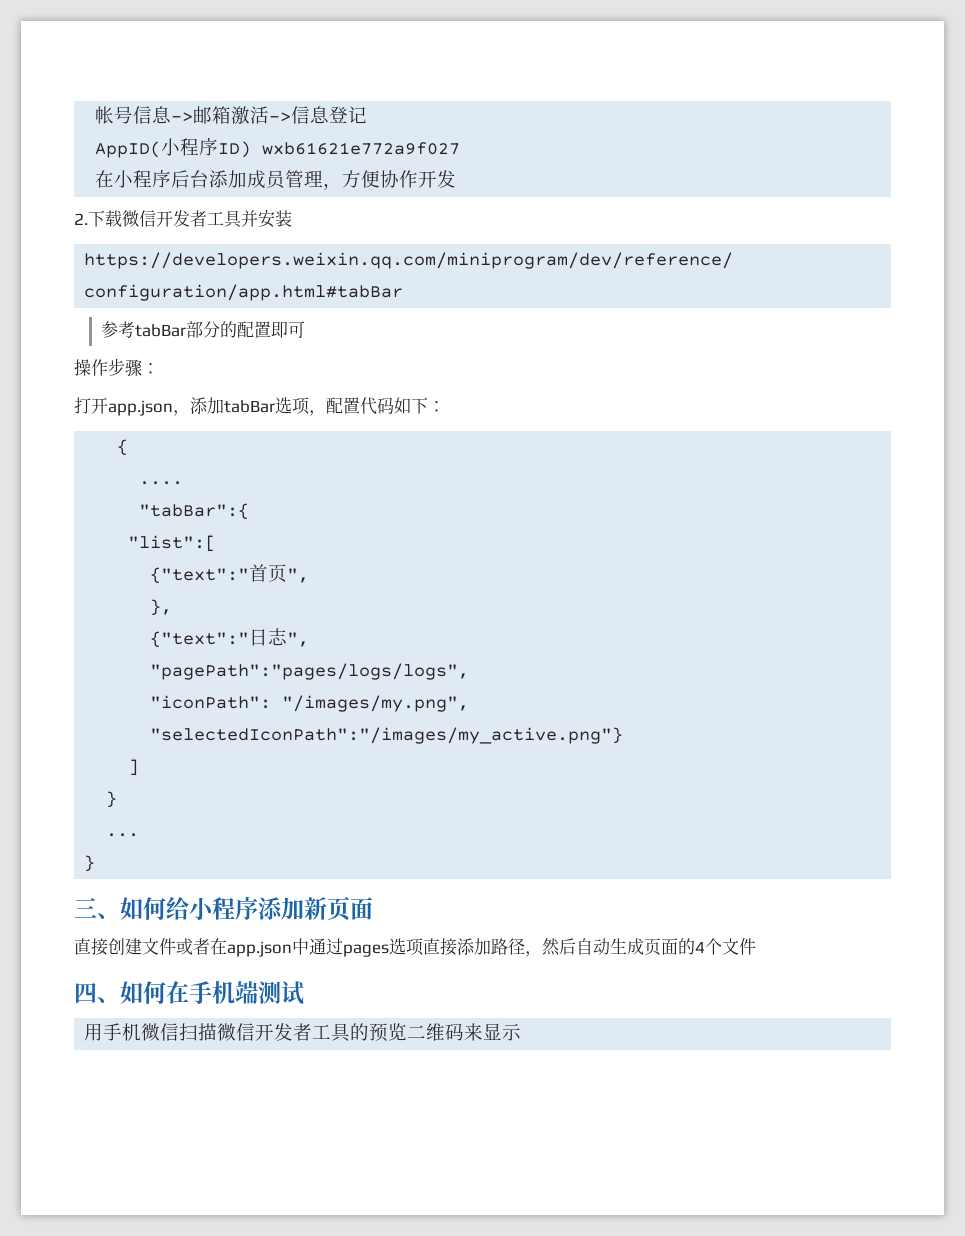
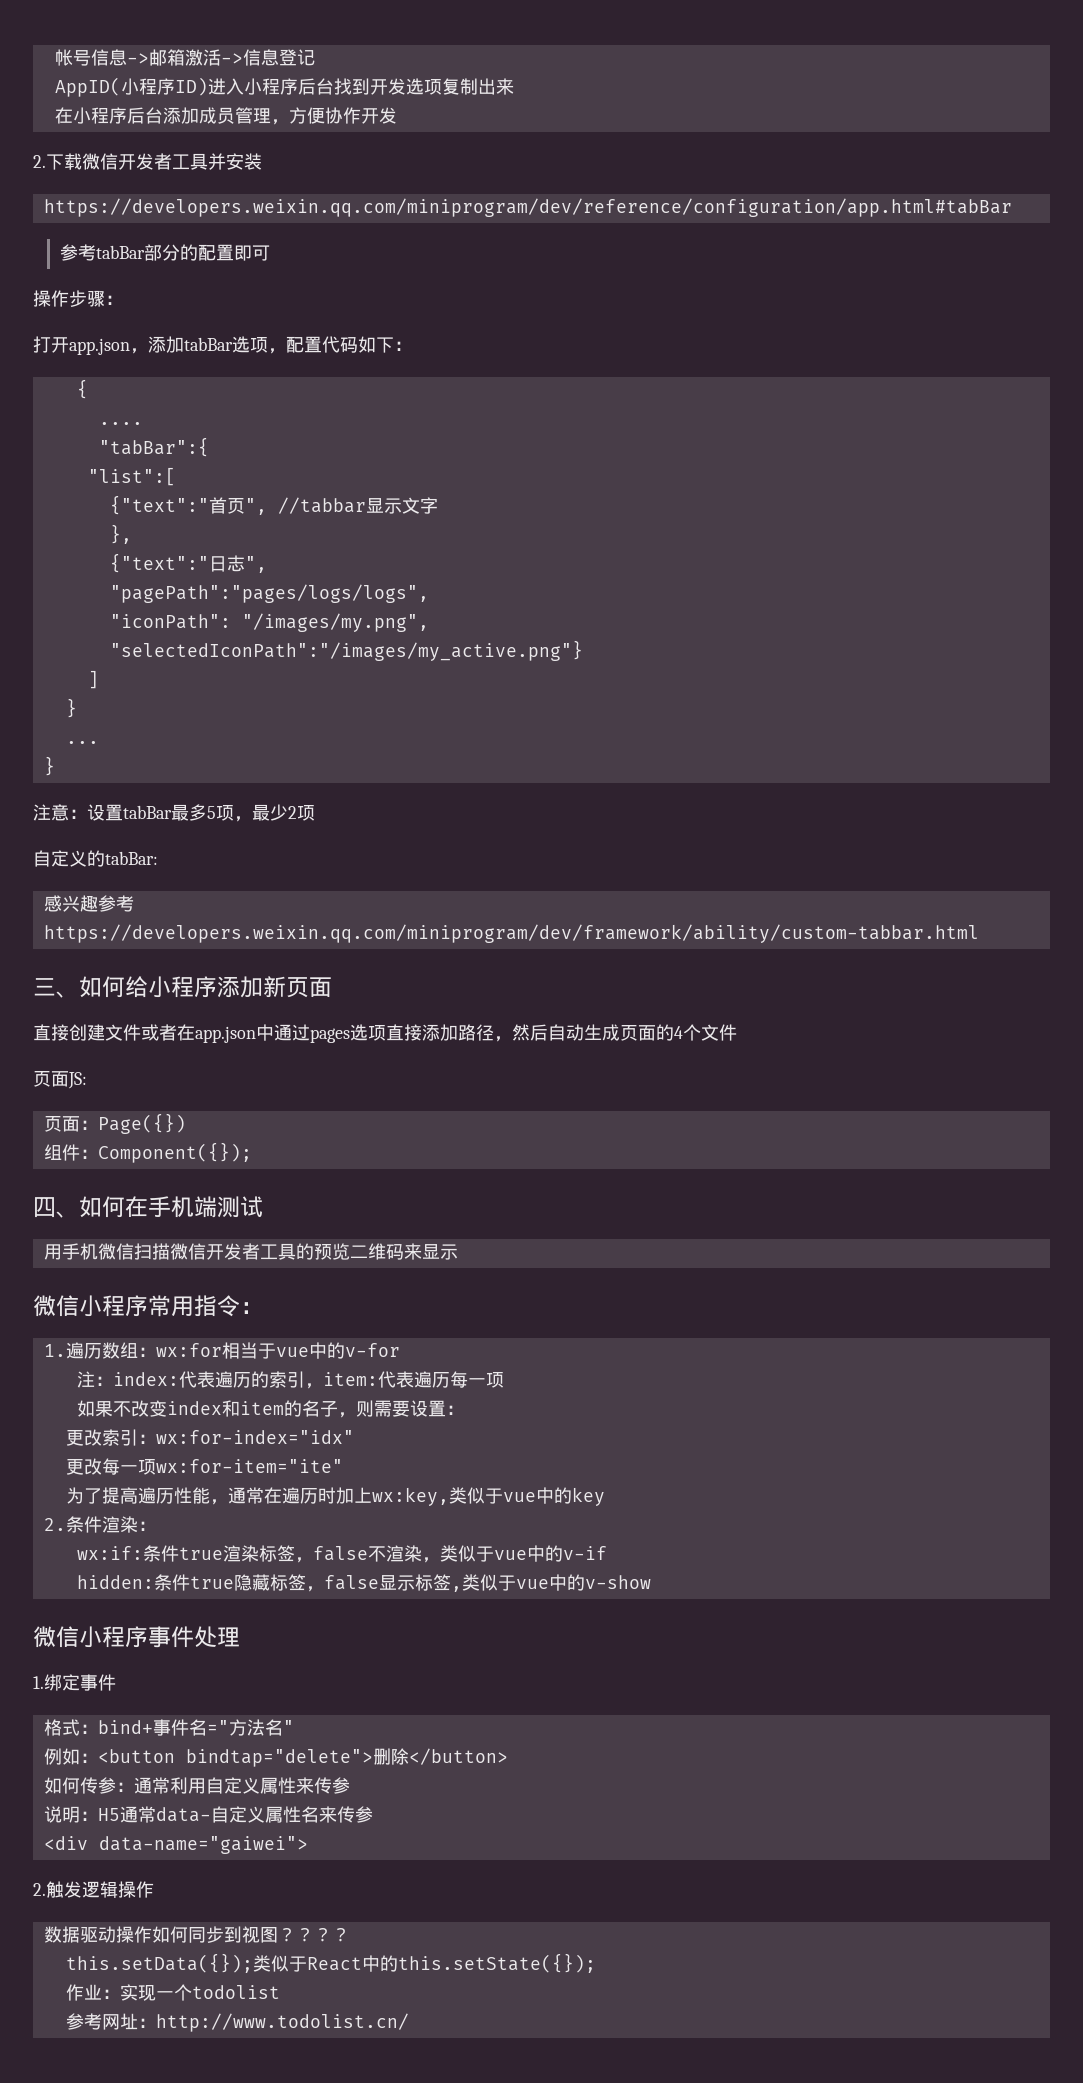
- AppID(小程序ID) wxb61621e772a9f027
+ AppID(小程序ID)进入小程序后台找到开发选项复制出来
- {"text":"首页",
+ {"text":"首页", //tabbar显示文字
+ 注意：设置tabBar最多5项，最少2项
+ 自定义的tabBar:
+ 感兴趣参考https://developers.weixin.qq.com/miniprogram/dev/framework/ability/custom-tabbar.html
+ 页面JS:
+ 页面：Page({})
+ 组件：Component({});
+ 微信小程序常用指令：
+ 1.遍历数组：wx:for相当于vue中的v-for
+ 注：index:代表遍历的索引，item:代表遍历每一项
+ 如果不改变index和item的名子，则需要设置：
+ 更改索引：wx:for-index="idx"
+ 更改每一项wx:for-item="ite"
+ 为了提高遍历性能，通常在遍历时加上wx:key,类似于vue中的key
+ 2.条件渲染：
+ wx:if:条件true渲染标签，false不渲染，类似于vue中的v-if
+ hidden:条件true隐藏标签，false显示标签,类似于vue中的v-show
+ 微信小程序事件处理
+ 1.绑定事件
+ 格式：bind+事件名="方法名"
+ 例如：<button bindtap="delete">删除</button>
+ 如何传参：通常利用自定义属性来传参
+ 说明：H5通常data-自定义属性名来传参
+ <div data-name="gaiwei">
+ 2.触发逻辑操作
+ 数据驱动操作如何同步到视图？？？？
+ this.setData({});类似于React中的this.setState({});
+ 作业：实现一个todolist
+ 参考网址：http://www.todolist.cn/

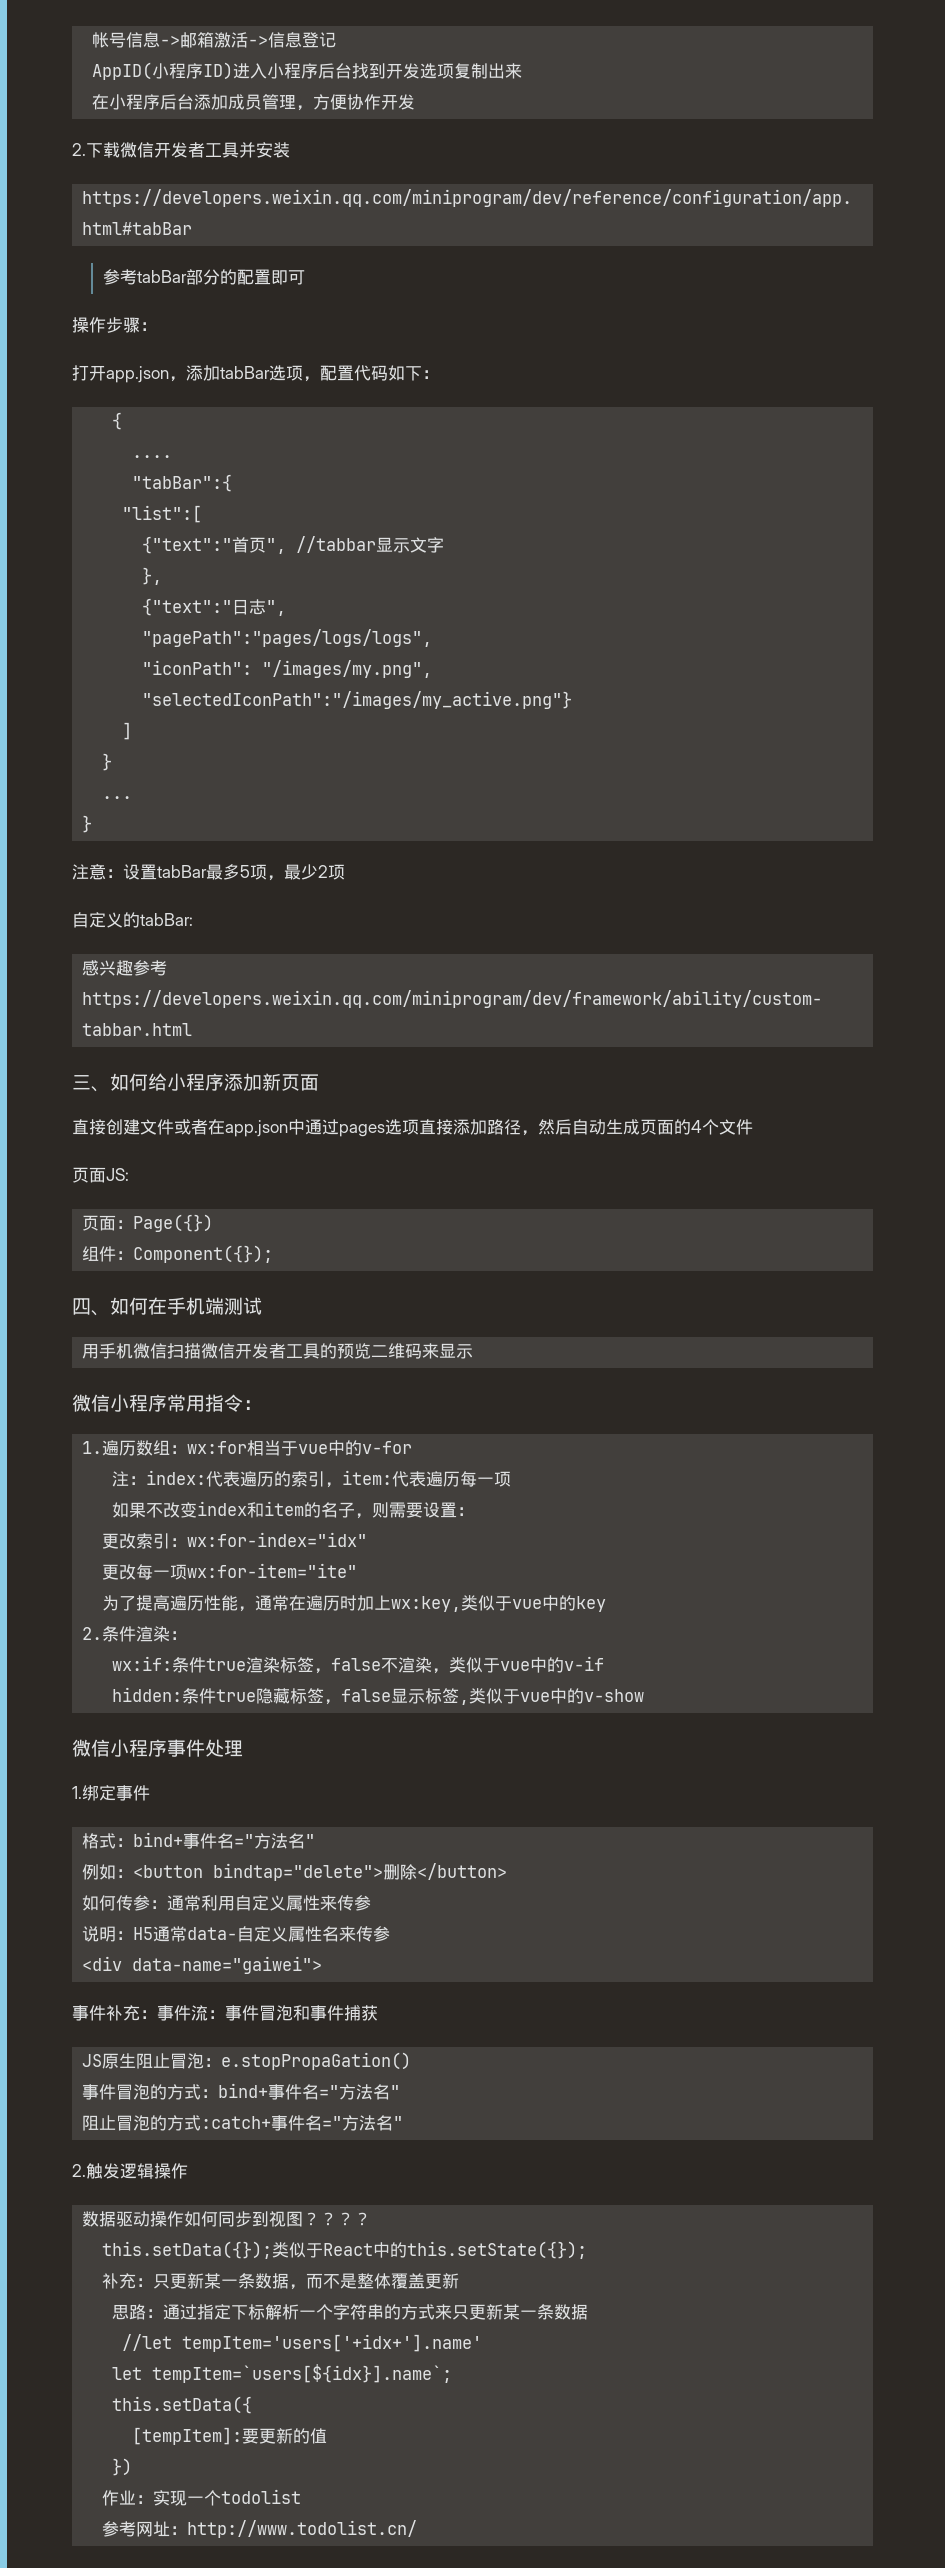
+ 事件补充：事件流：事件冒泡和事件捕获
+ JS原生阻止冒泡：e.stopPropaGation()
+ 事件冒泡的方式：bind+事件名="方法名"
+ 阻止冒泡的方式:catch+事件名="方法名"
+ 补充：只更新某一条数据，而不是整体覆盖更新
+ 思路：通过指定下标解析一个字符串的方式来只更新某一条数据
+ //let tempItem='users['+idx+'].name'
+ let tempItem=`users[${idx}].name`;
+ this.setData({
+ [tempItem]:要更新的值
+ })

